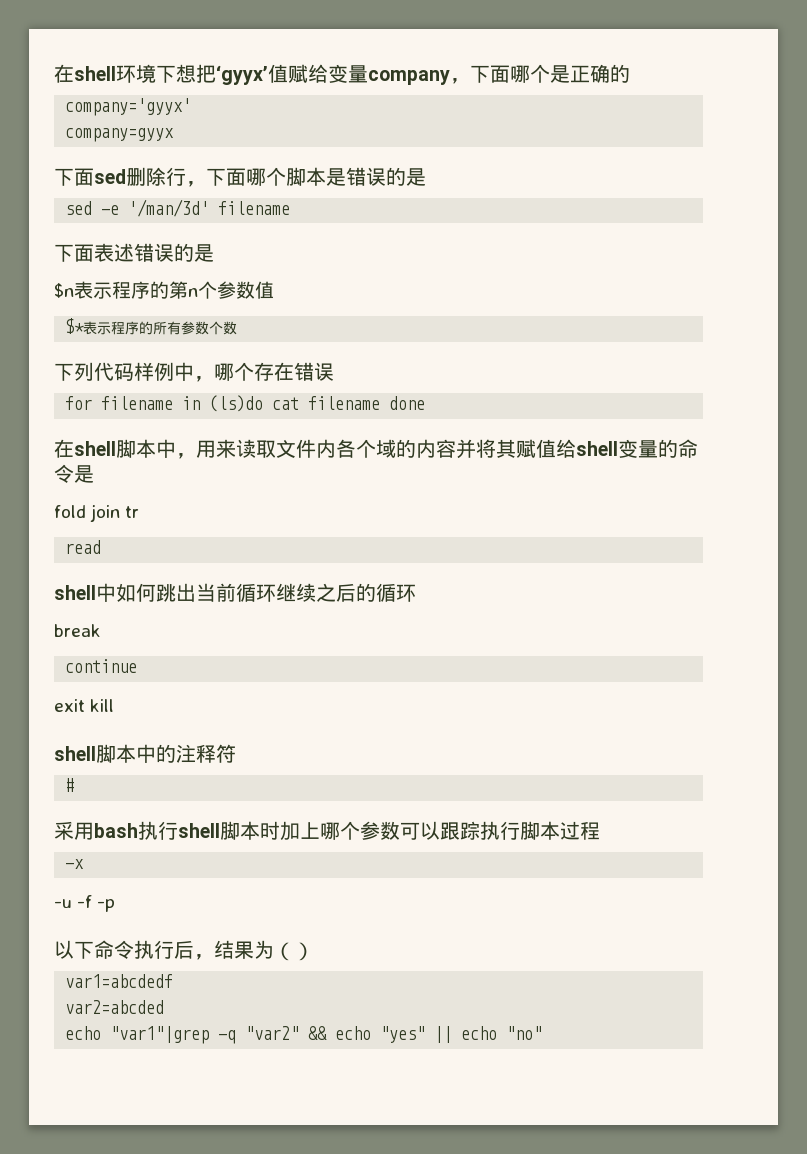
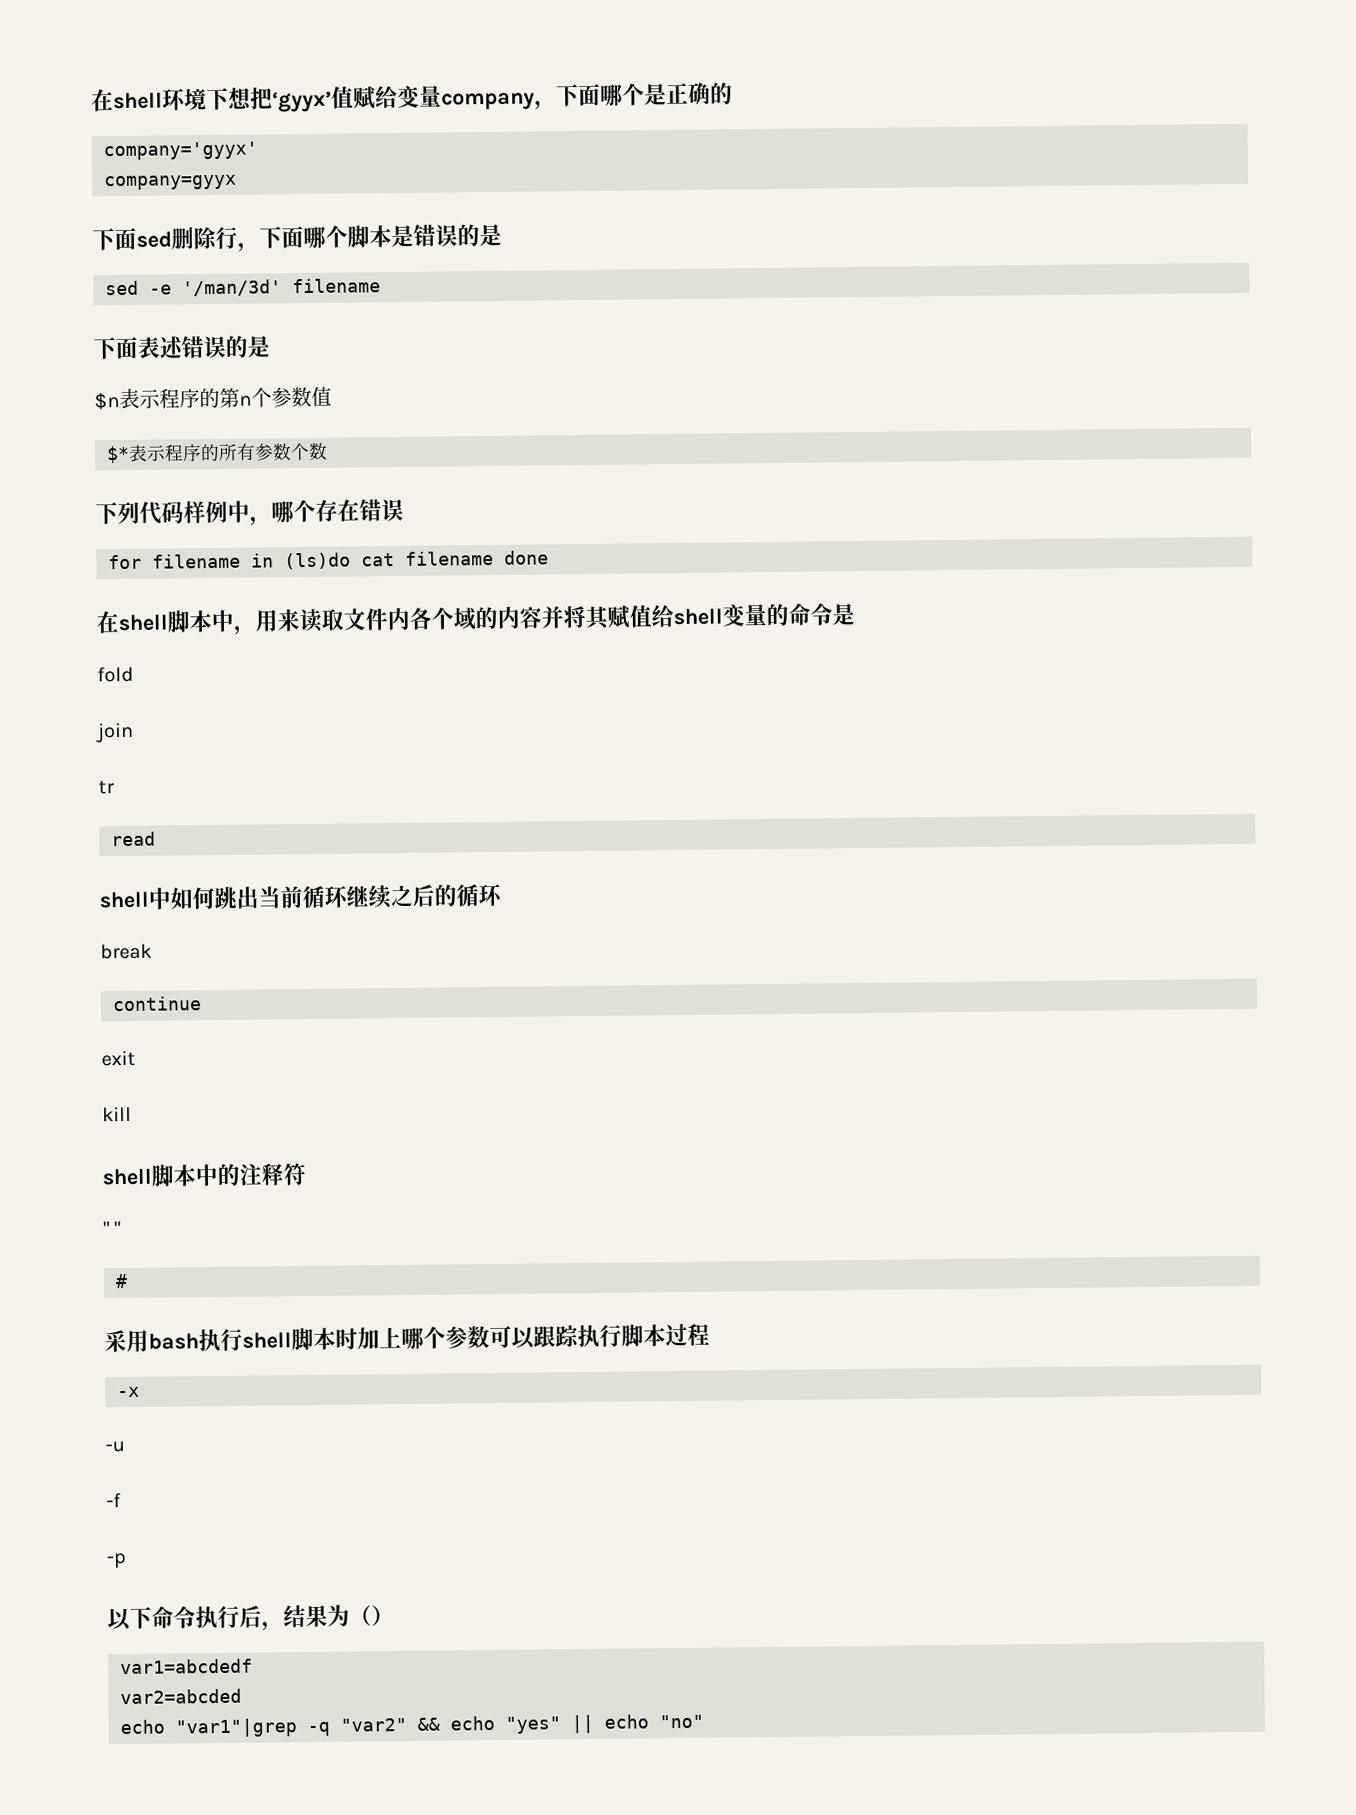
- fold join tr
+ fold
+ join
+ tr
- exit kill
+ exit
+ kill
+ " "
- -u -f -p
+ -u
+ -f
+ -p

